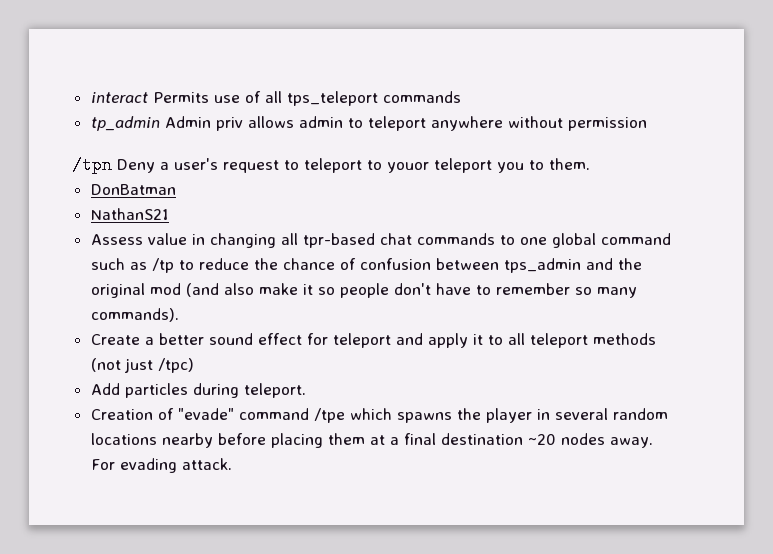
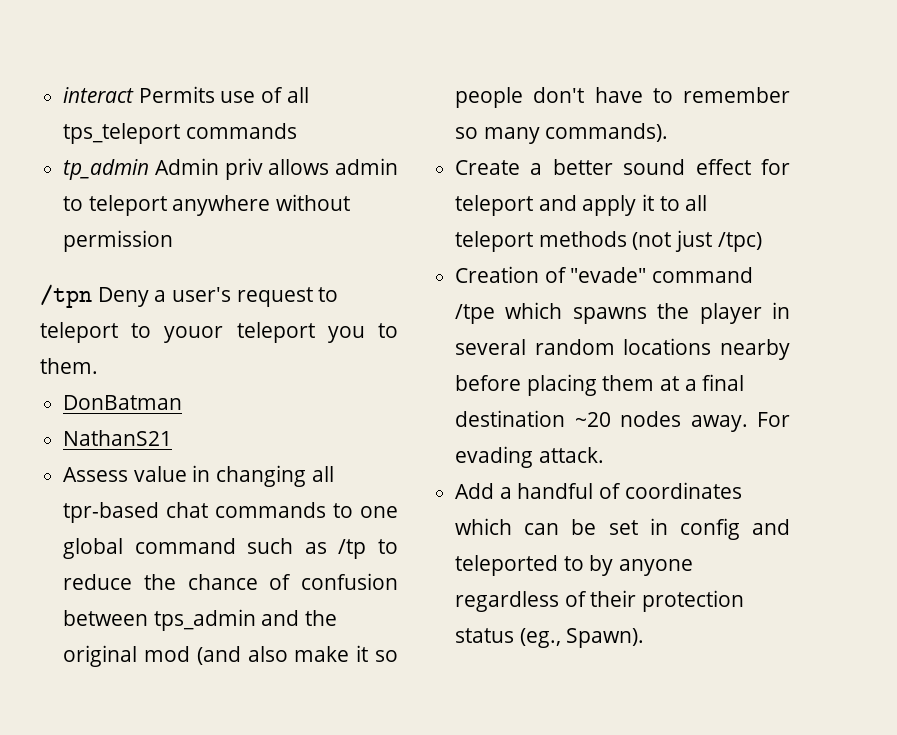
- Add particles during teleport.
+ Add a handful of coordinates which can be set in config and teleported to by anyone regardless of their protection status (eg., Spawn).

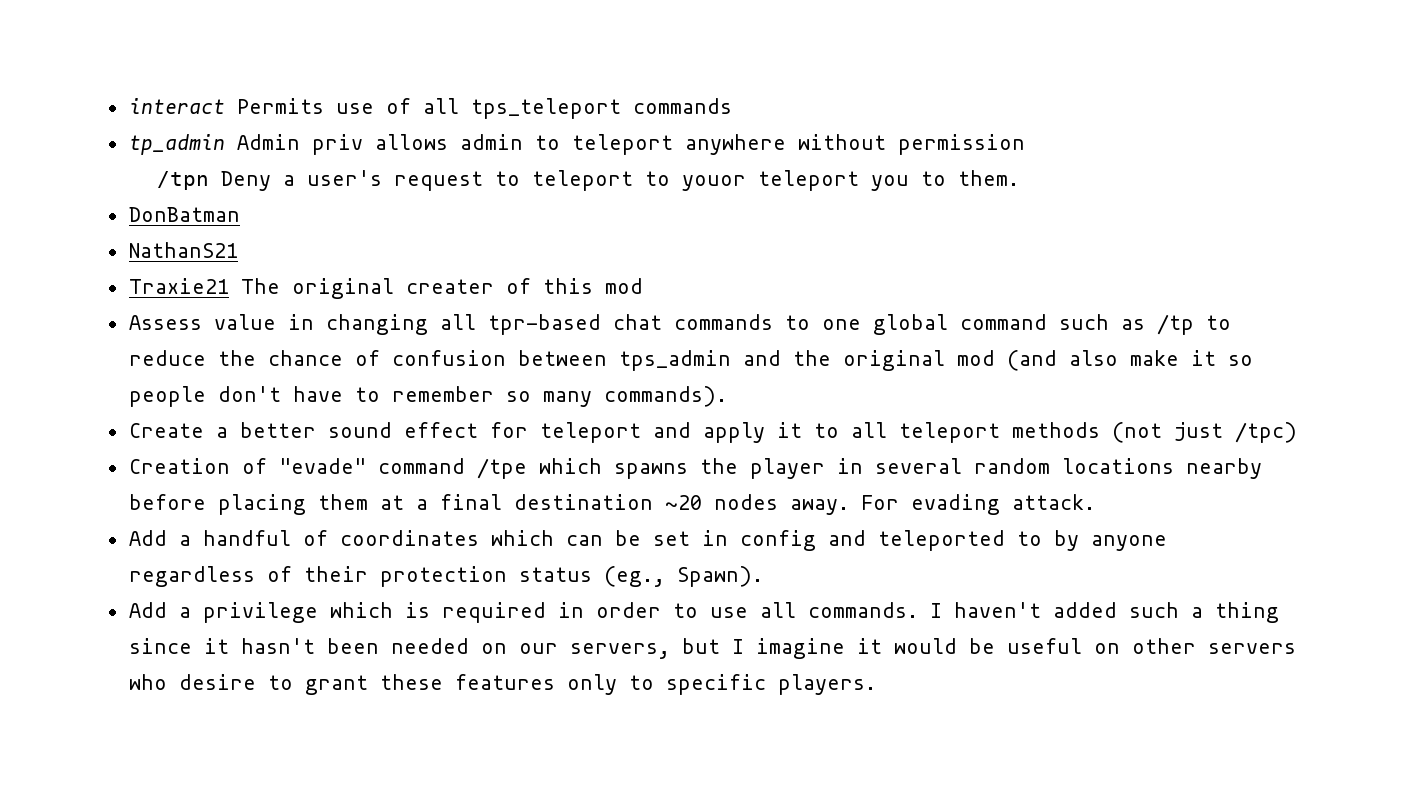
+ Traxie21 The original creater of this mod
+ Add a privilege which is required in order to use all commands. I haven't added such a thing since it hasn't been needed on our servers, but I imagine it would be useful on other servers who desire to grant these features only to specific players.

